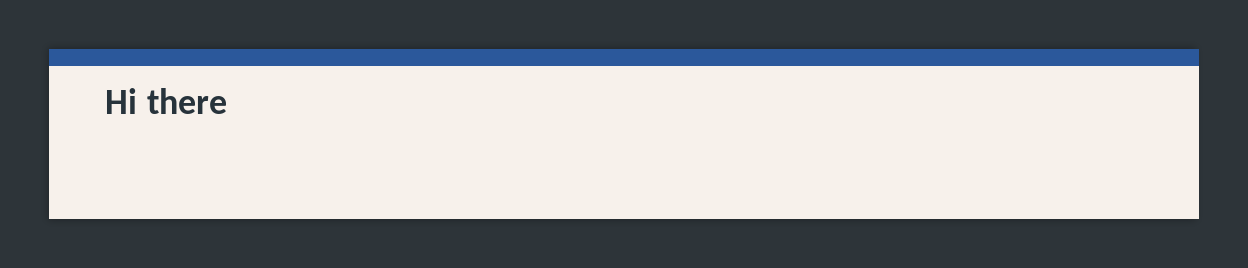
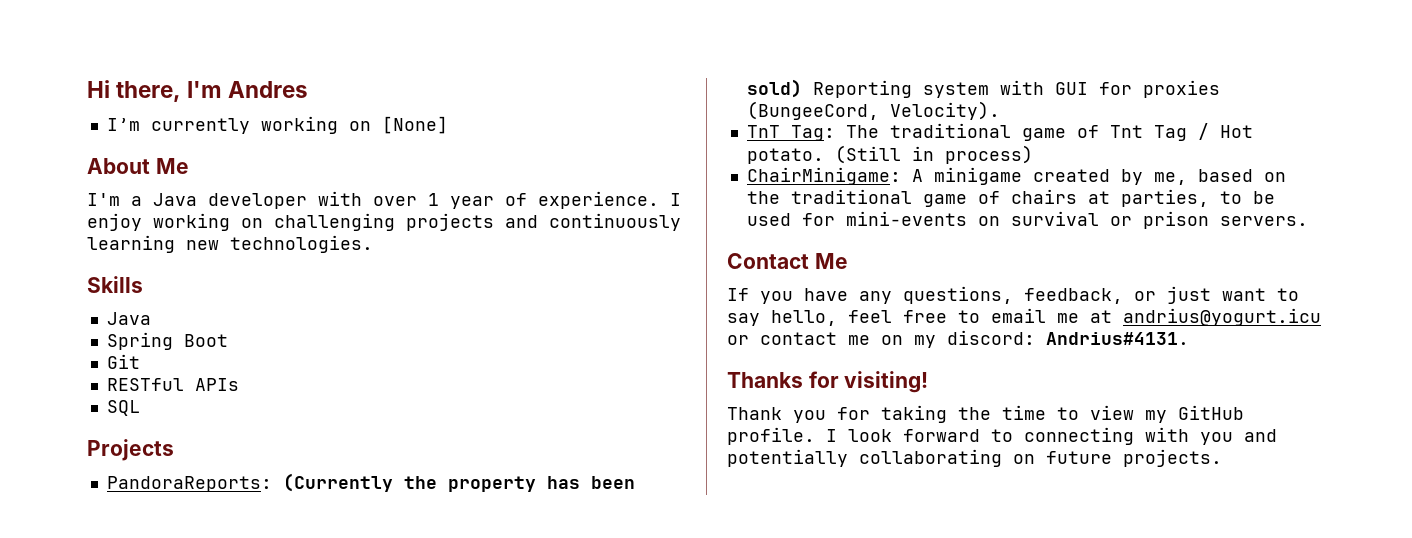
- Hi there
+ Hi there, I'm Andres
+ I’m currently working on [None]
+ About Me
+ I'm a Java developer with over 1 year of experience. I enjoy working on challenging projects and continuously learning new technologies.
+ Skills
+ Java
+ Spring Boot
+ Git
+ RESTful APIs
+ SQL
+ Projects
+ PandoraReports: (Currently the property has been sold) Reporting system with GUI for proxies (BungeeCord, Velocity).
+ TnT Tag: The traditional game of Tnt Tag / Hot potato. (Still in process)
+ ChairMinigame: A minigame created by me, based on the traditional game of chairs at parties, to be used for mini-events on survival or prison servers.
+ Contact Me
+ If you have any questions, feedback, or just want to say hello, feel free to email me at andrius@yogurt.icu or contact me on my discord: Andrius#4131.
+ Thanks for visiting!
+ Thank you for taking the time to view my GitHub profile. I look forward to connecting with you and potentially collaborating on future projects.

